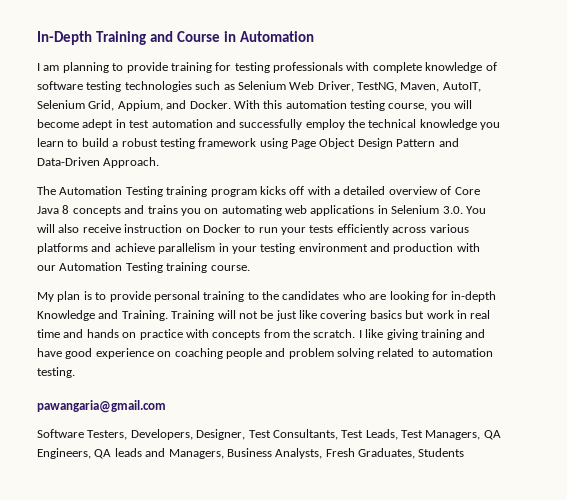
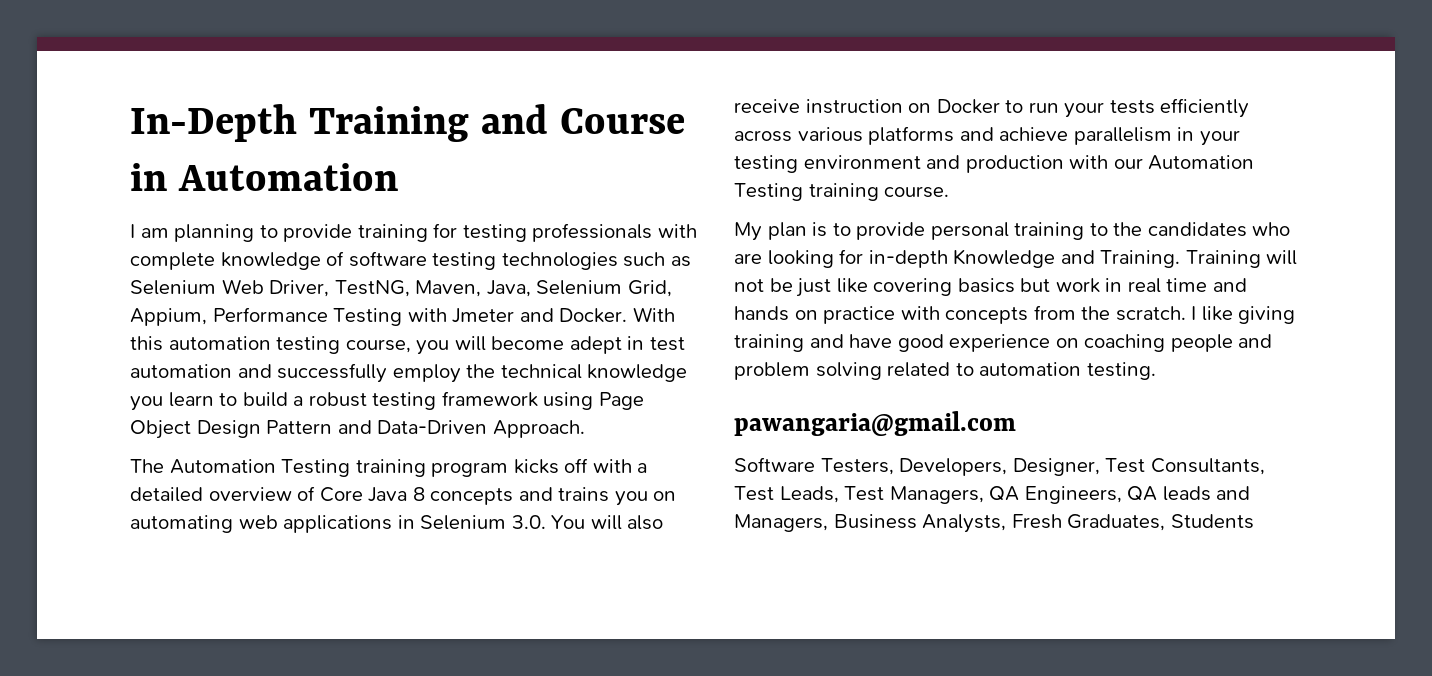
- I am planning to provide training for testing professionals with complete knowledge of software testing technologies such as Selenium Web Driver, TestNG, Maven, AutoIT, Selenium Grid, Appium, and Docker.
+ I am planning to provide training for testing professionals with complete knowledge of software testing technologies such as Selenium Web Driver, TestNG, Maven, Java, Selenium Grid, Appium, Performance Testing with Jmeter and Docker.

